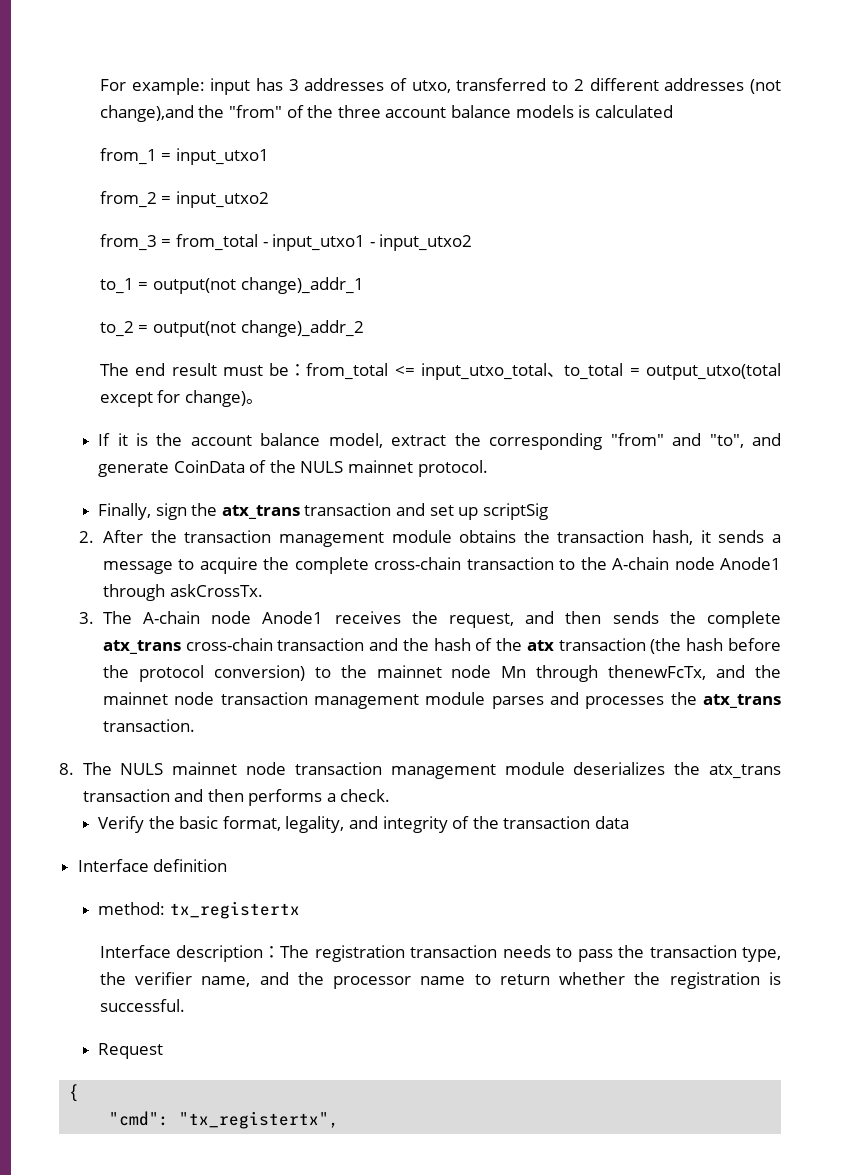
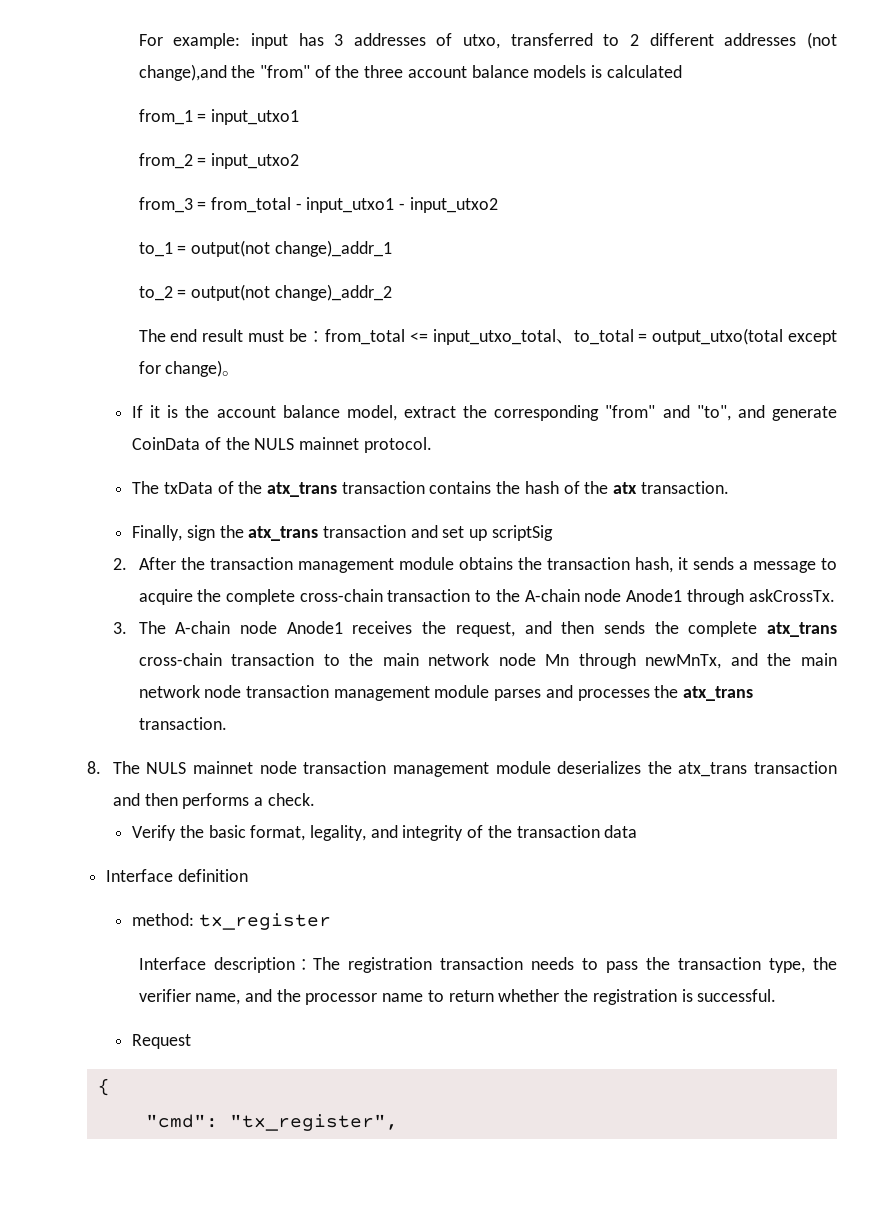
+ The txData of the atx_trans transaction contains the hash of the atx transaction.
- 3. The A-chain node Anode1 receives the request, and then sends the complete atx_trans cross-chain transaction and the hash of the atx transaction (the hash before the protocol conversion) to the mainnet node Mn through thenewFcTx, and the mainnet node transaction management module parses and processes the atx_trans transaction.
+ 3. The A-chain node Anode1 receives the request, and then sends the complete atx_trans cross-chain transaction to the main network node Mn through newMnTx, and the main network node transaction management module parses and processes the atx_trans transaction.
- method: tx_registertx
+ method: tx_register
- "cmd": "tx_registertx",
+ "cmd": "tx_register",

